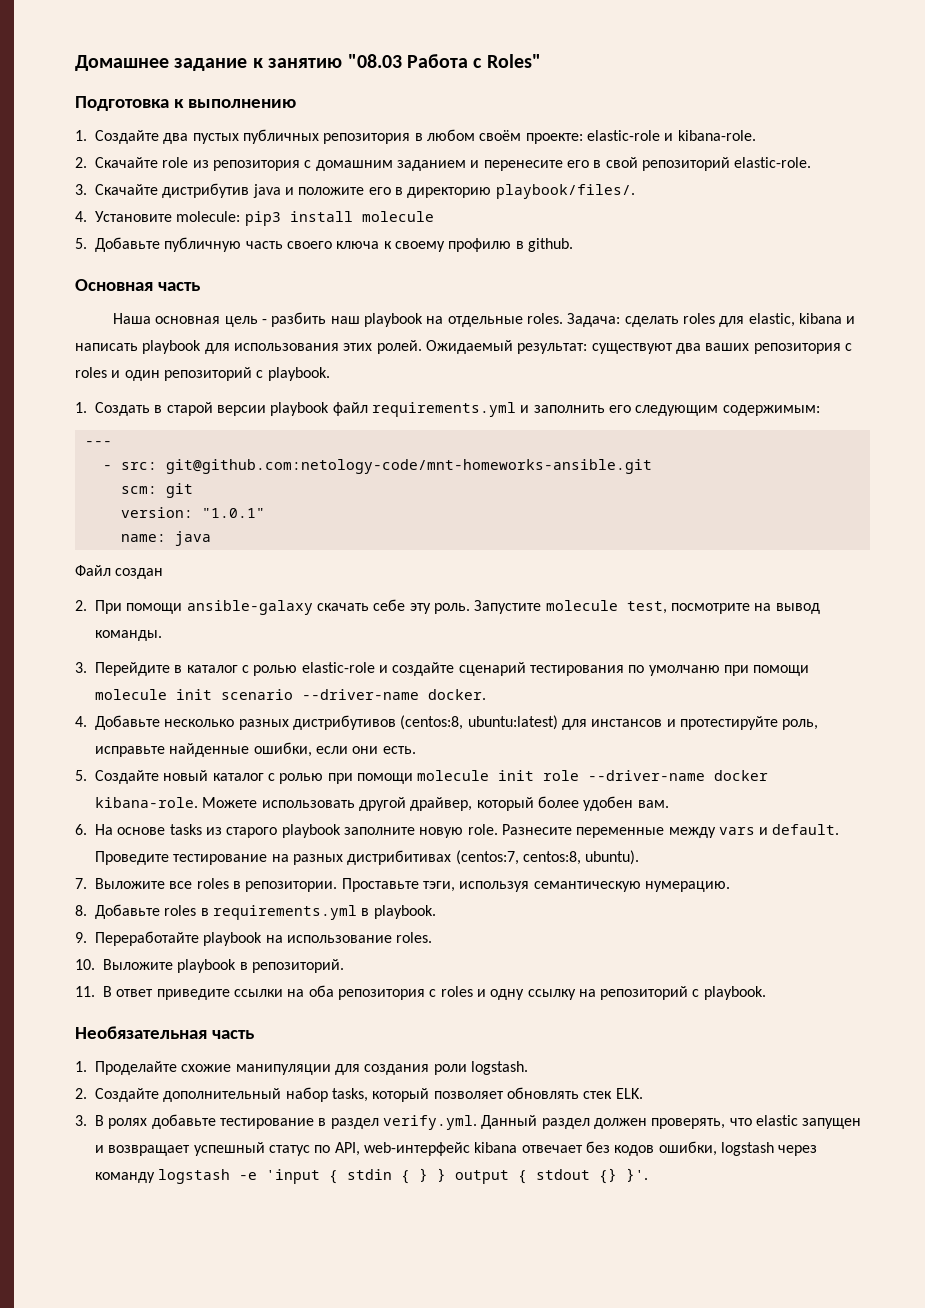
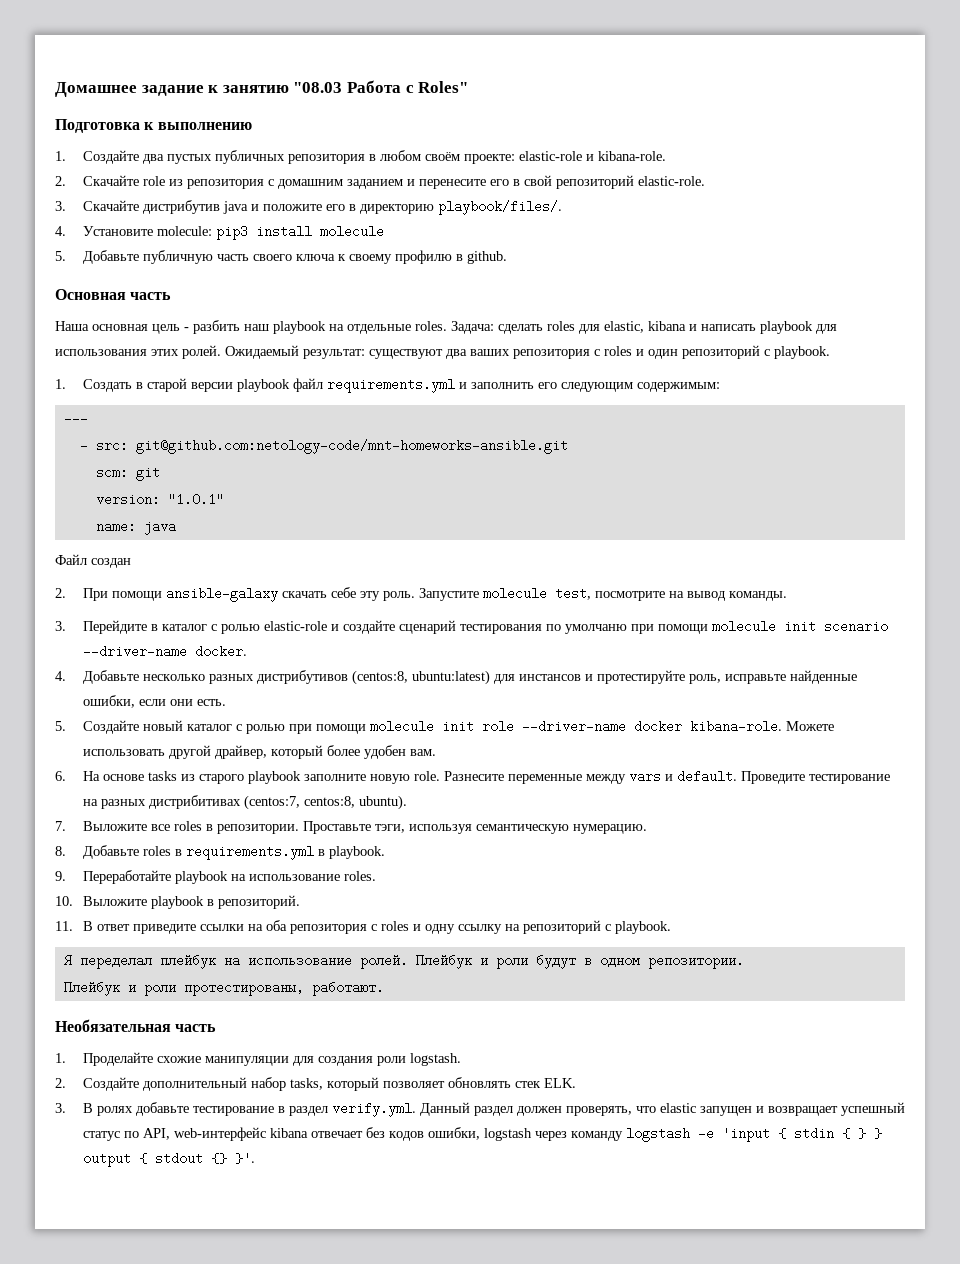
+ Я переделал плейбук на использование ролей. Плейбук и роли будут в одном репозитории.
+ Плейбук и роли протестированы, работают.

